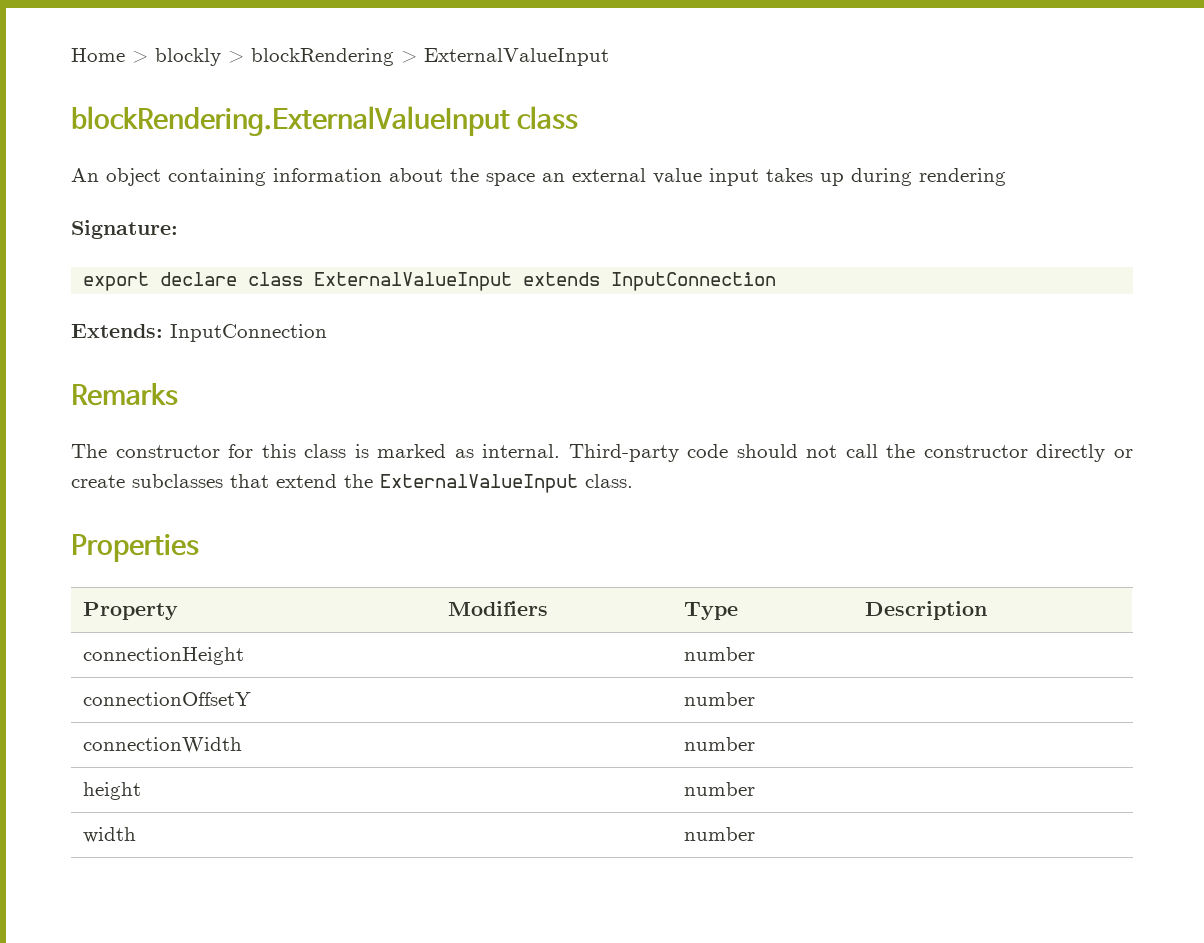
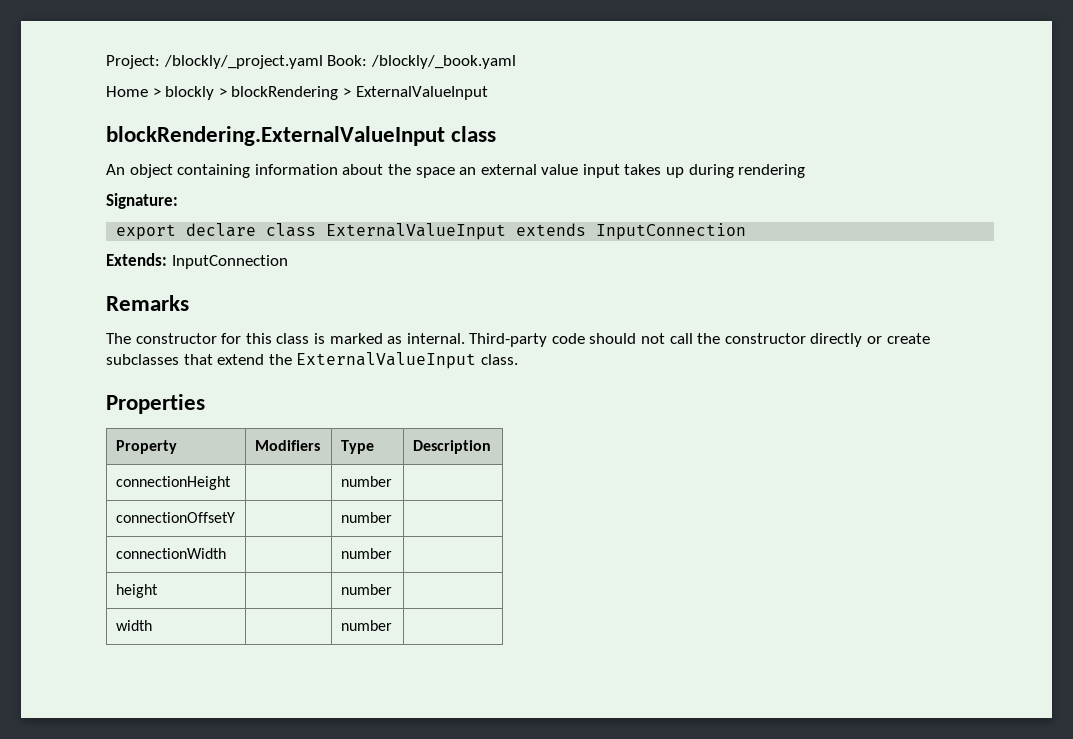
+ Project: /blockly/_project.yaml Book: /blockly/_book.yaml

